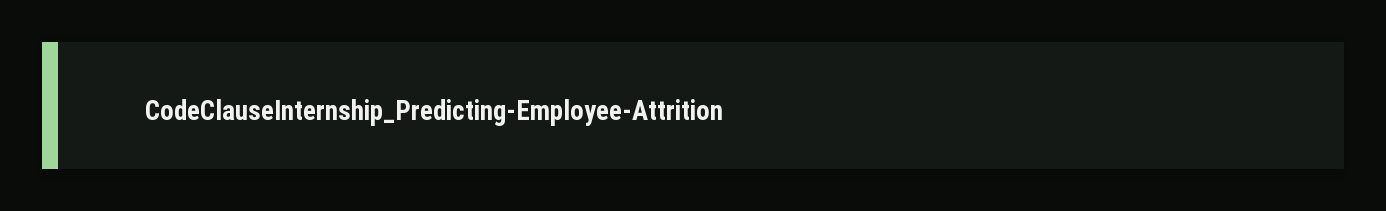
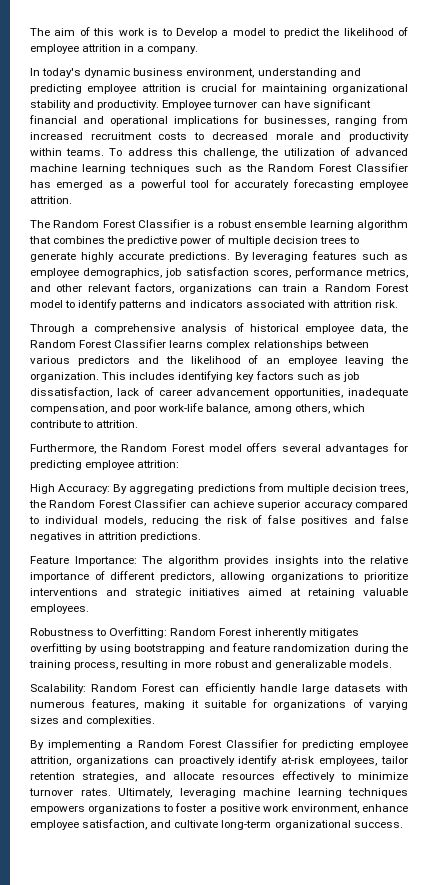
- CodeClauseInternship_Predicting-Employee-Attrition
+ The aim of this work is to Develop a model to predict the likelihood of employee attrition in a company.
+ In today's dynamic business environment, understanding and predicting employee attrition is crucial for maintaining organizational stability and productivity. Employee turnover can have significant financial and operational implications for businesses, ranging from increased recruitment costs to decreased morale and productivity within teams. To address this challenge, the utilization of advanced machine learning techniques such as the Random Forest Classifier has emerged as a powerful tool for accurately forecasting employee attrition.
+ The Random Forest Classifier is a robust ensemble learning algorithm that combines the predictive power of multiple decision trees to generate highly accurate predictions. By leveraging features such as employee demographics, job satisfaction scores, performance metrics, and other relevant factors, organizations can train a Random Forest model to identify patterns and indicators associated with attrition risk.
+ Through a comprehensive analysis of historical employee data, the Random Forest Classifier learns complex relationships between various predictors and the likelihood of an employee leaving the organization. This includes identifying key factors such as job dissatisfaction, lack of career advancement opportunities, inadequate compensation, and poor work-life balance, among others, which contribute to attrition.
+ Furthermore, the Random Forest model offers several advantages for predicting employee attrition:
+ High Accuracy: By aggregating predictions from multiple decision trees, the Random Forest Classifier can achieve superior accuracy compared to individual models, reducing the risk of false positives and false negatives in attrition predictions.
+ Feature Importance: The algorithm provides insights into the relative importance of different predictors, allowing organizations to prioritize interventions and strategic initiatives aimed at retaining valuable employees.
+ Robustness to Overfitting: Random Forest inherently mitigates overfitting by using bootstrapping and feature randomization during the training process, resulting in more robust and generalizable models.
+ Scalability: Random Forest can efficiently handle large datasets with numerous features, making it suitable for organizations of varying sizes and complexities.
+ By implementing a Random Forest Classifier for predicting employee attrition, organizations can proactively identify at-risk employees, tailor retention strategies, and allocate resources effectively to minimize turnover rates. Ultimately, leveraging machine learning techniques empowers organizations to foster a positive work environment, enhance employee satisfaction, and cultivate long-term organizational success.

